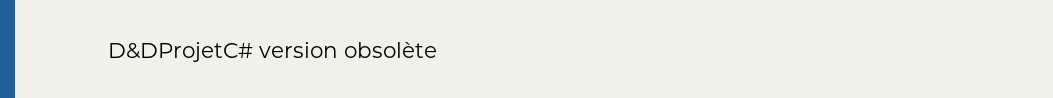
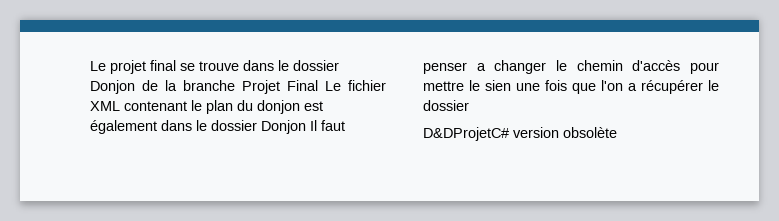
+ Le projet final se trouve dans le dossier Donjon de la branche Projet Final Le fichier XML contenant le plan du donjon est également dans le dossier Donjon Il faut penser a changer le chemin d'accès pour mettre le sien une fois que l'on a récupérer le dossier

